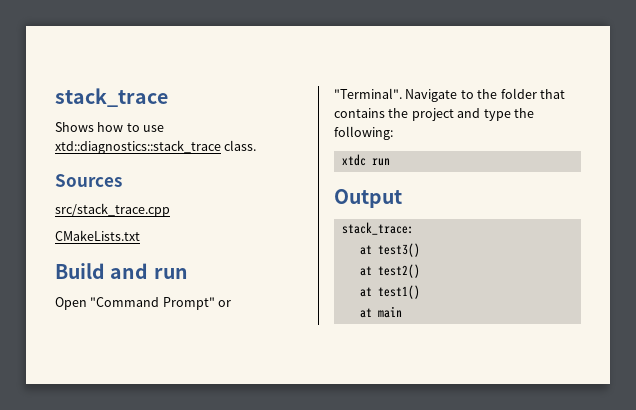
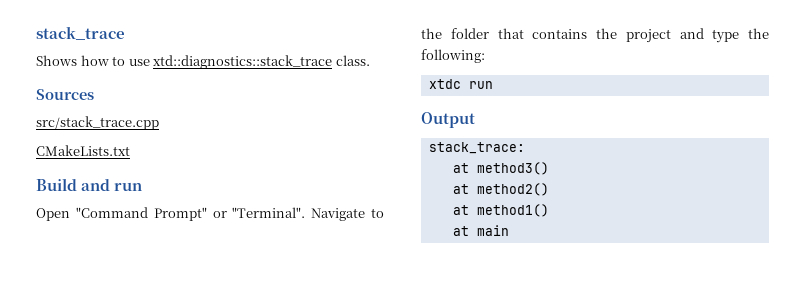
- at test3()
- at test2()
- at test1()
+ at method3()
+ at method2()
+ at method1()

